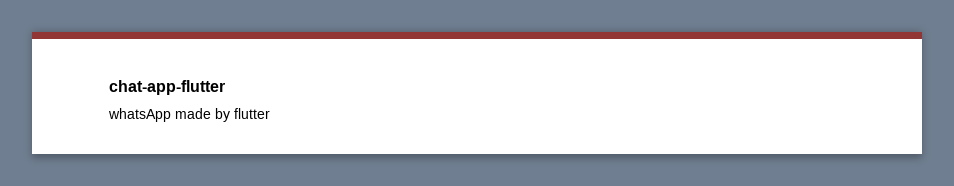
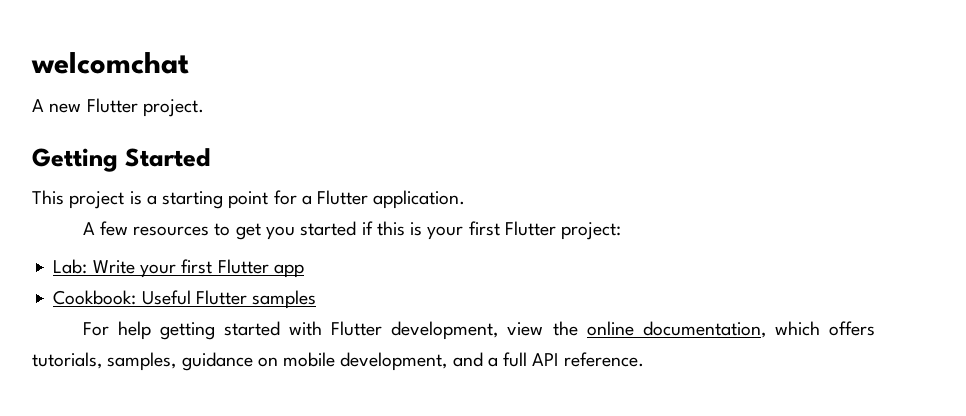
- chat-app-flutter
- whatsApp made by flutter
+ welcomchat
+ A new Flutter project.
+ Getting Started
+ This project is a starting point for a Flutter application.
+ A few resources to get you started if this is your first Flutter project:
+ Lab: Write your first Flutter app
+ Cookbook: Useful Flutter samples
+ For help getting started with Flutter development, view the online documentation, which offers tutorials, samples, guidance on mobile development, and a full API reference.

